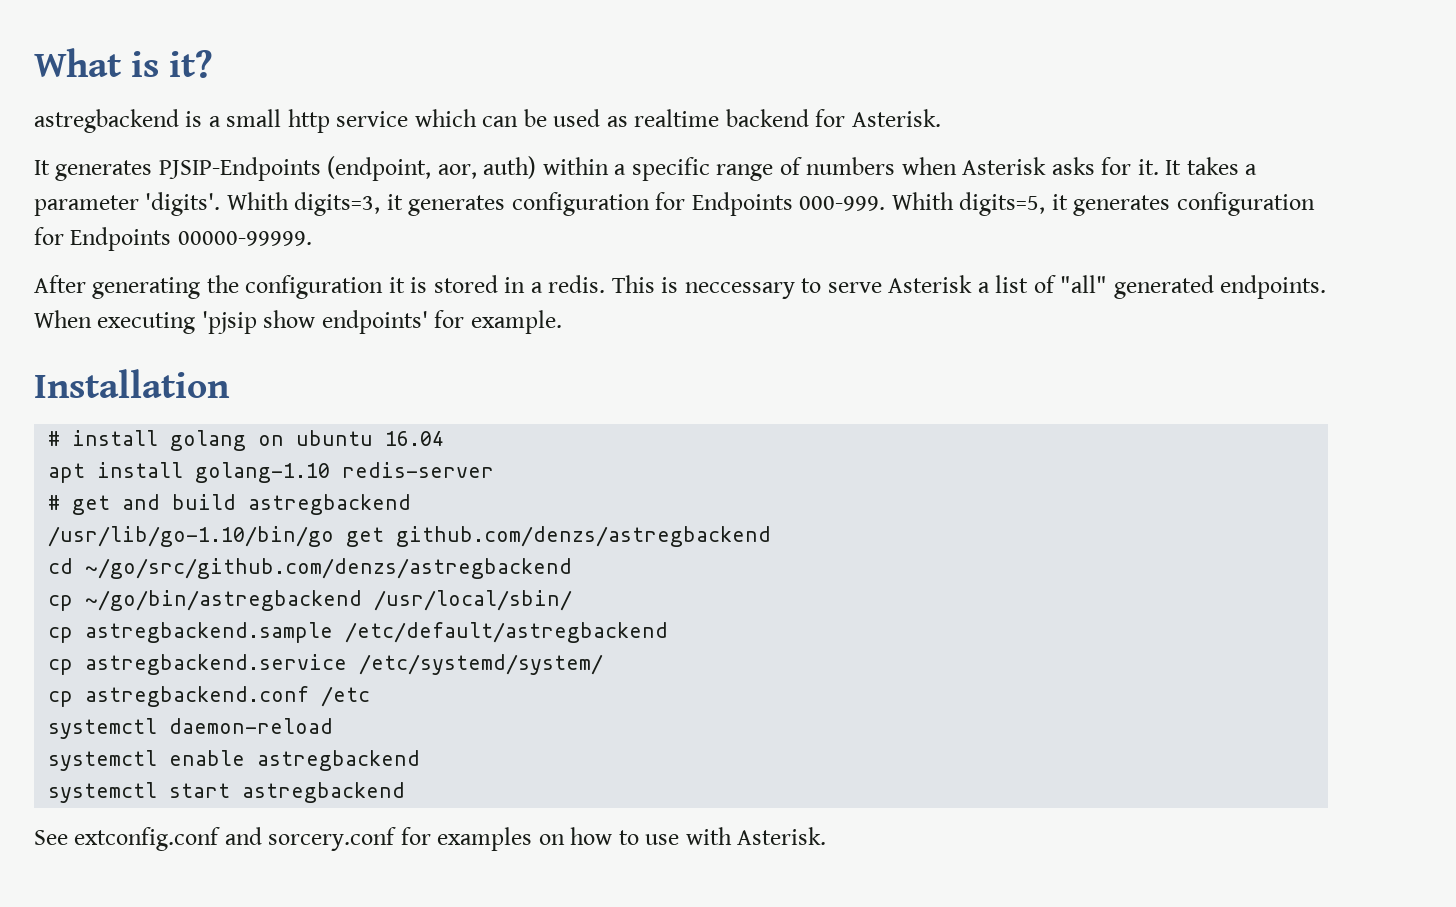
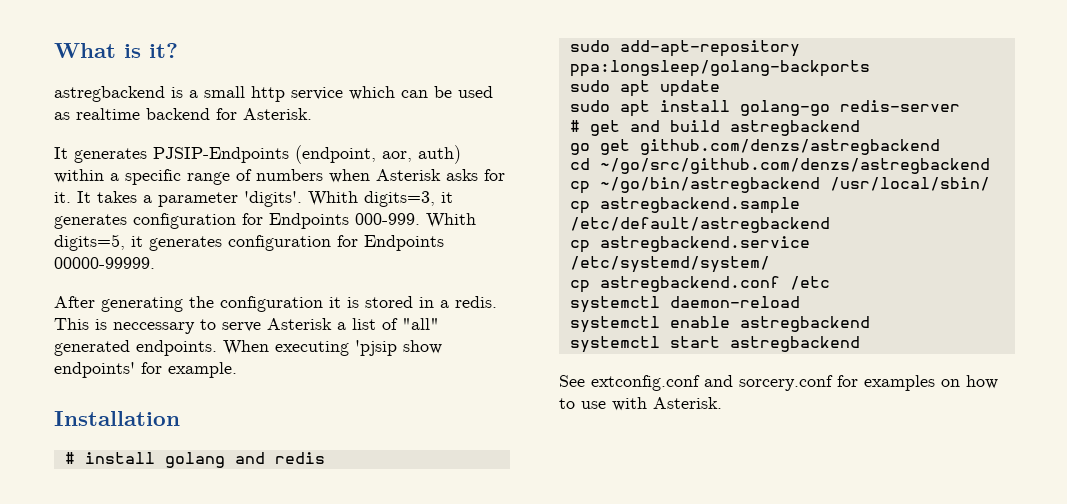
- # install golang on ubuntu 16.04
- apt install golang-1.10 redis-server
+ # install golang and redis
+ sudo add-apt-repository ppa:longsleep/golang-backports
+ sudo apt update
+ sudo apt install golang-go redis-server
- /usr/lib/go-1.10/bin/go get github.com/denzs/astregbackend
+ go get github.com/denzs/astregbackend

